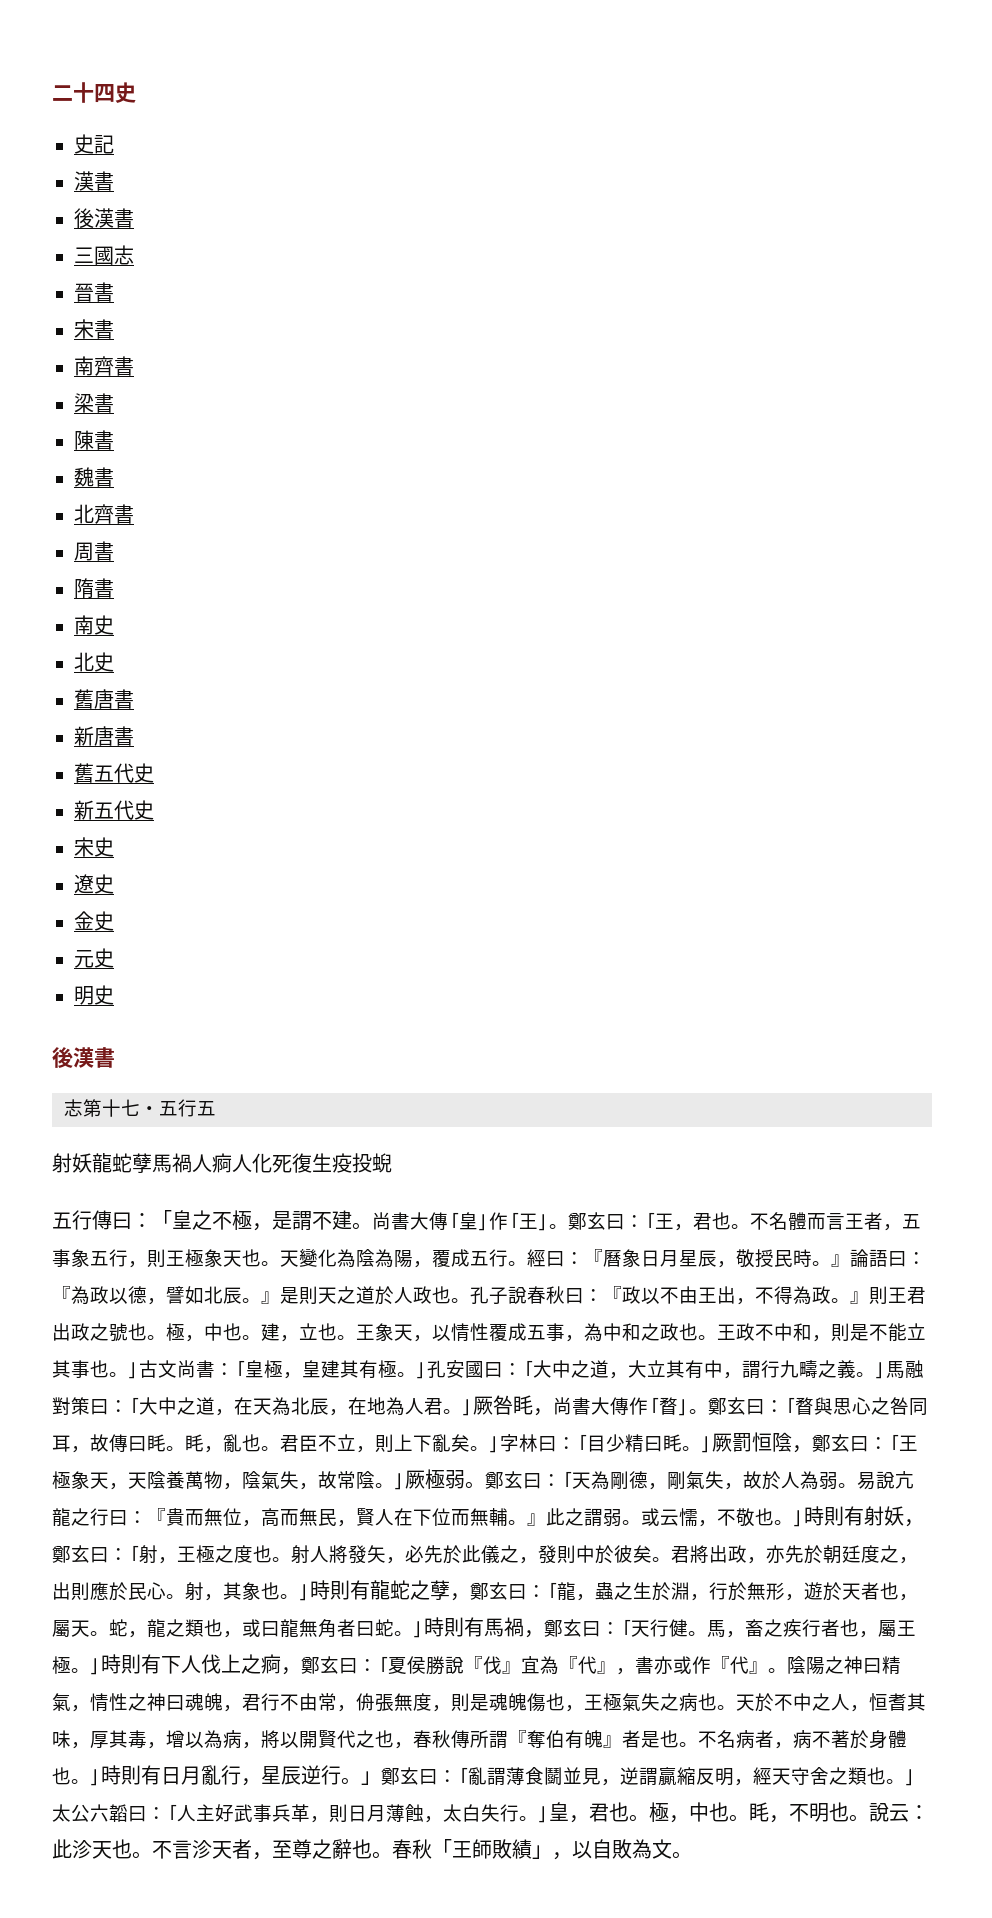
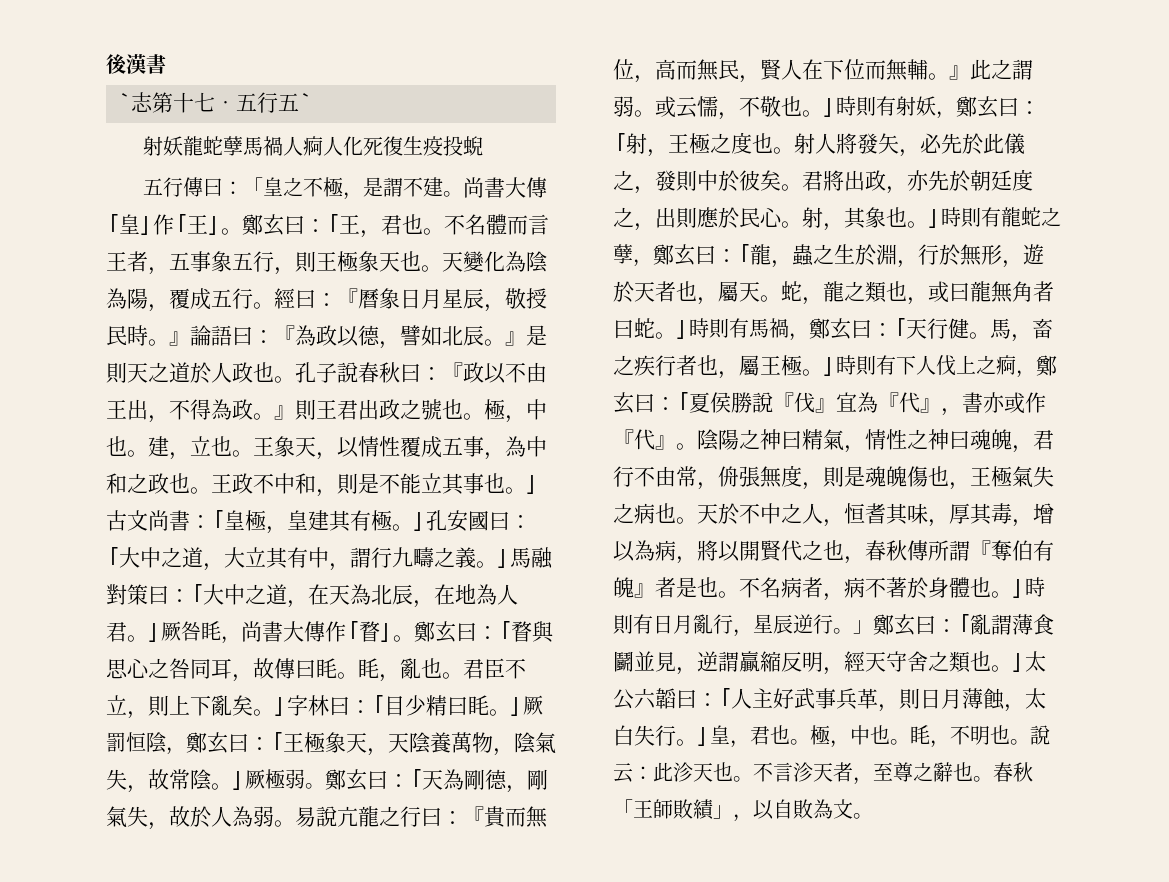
- 二十四史
- 史記
- 漢書
  後漢書
- 三國志
- 晉書
- 宋書
- 南齊書
- 梁書
- 陳書
- 魏書
- 北齊書
- 周書
- 隋書
- 南史
- 北史
- 舊唐書
- 新唐書
- 舊五代史
- 新五代史
- 宋史
- 遼史
- 金史
- 元史
- 明史
- 後漢書
- 志第十七‧五行五
+ `志第十七‧五行五`

